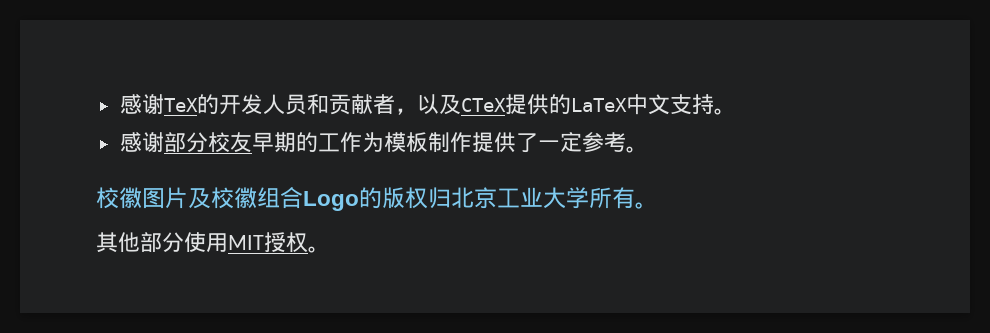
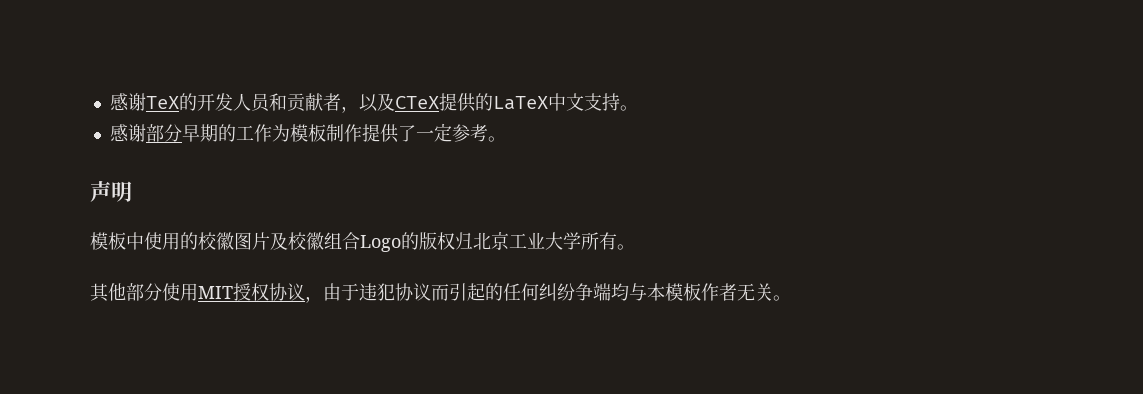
- 感谢部分校友早期的工作为模板制作提供了一定参考。
+ 感谢部分早期的工作为模板制作提供了一定参考。
- 校徽图片及校徽组合Logo的版权归北京工业大学所有。
+ 声明
+ 模板中使用的校徽图片及校徽组合Logo的版权归北京工业大学所有。
- 其他部分使用MIT授权。
+ 其他部分使用MIT授权协议，由于违犯协议而引起的任何纠纷争端均与本模板作者无关。

